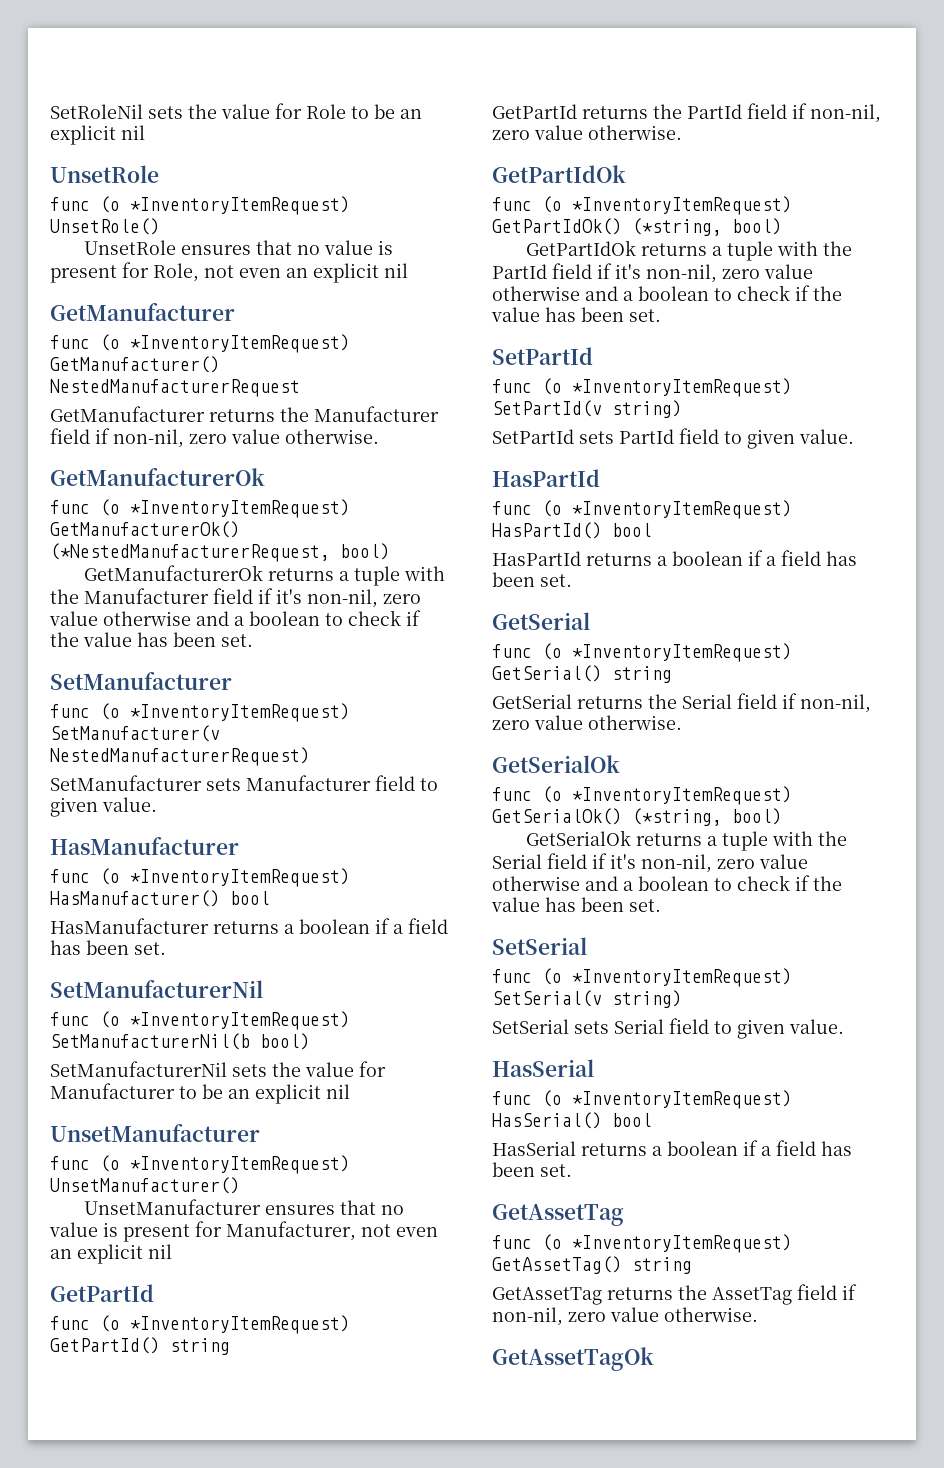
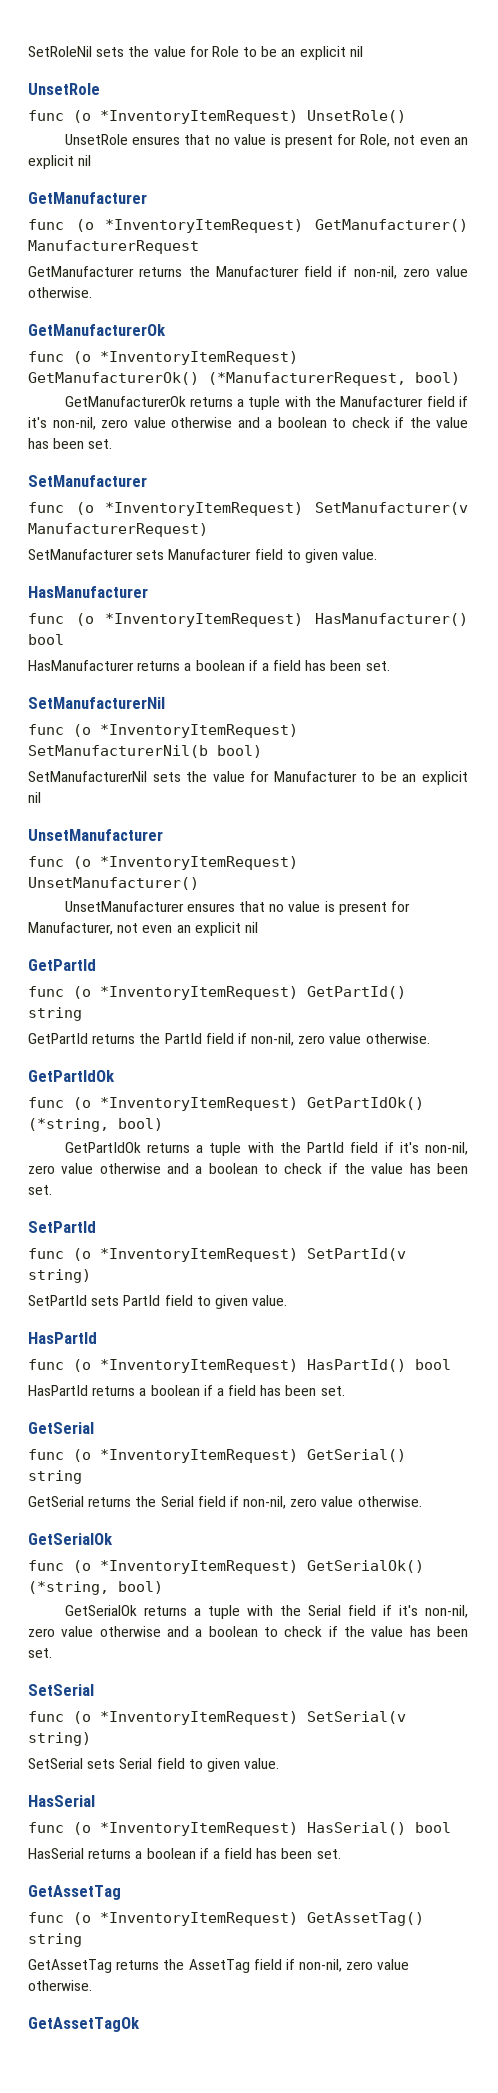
- func (o *InventoryItemRequest) GetManufacturer() NestedManufacturerRequest
+ func (o *InventoryItemRequest) GetManufacturer() ManufacturerRequest
- func (o *InventoryItemRequest) GetManufacturerOk() (*NestedManufacturerRequest, bool)
+ func (o *InventoryItemRequest) GetManufacturerOk() (*ManufacturerRequest, bool)
- func (o *InventoryItemRequest) SetManufacturer(v NestedManufacturerRequest)
+ func (o *InventoryItemRequest) SetManufacturer(v ManufacturerRequest)

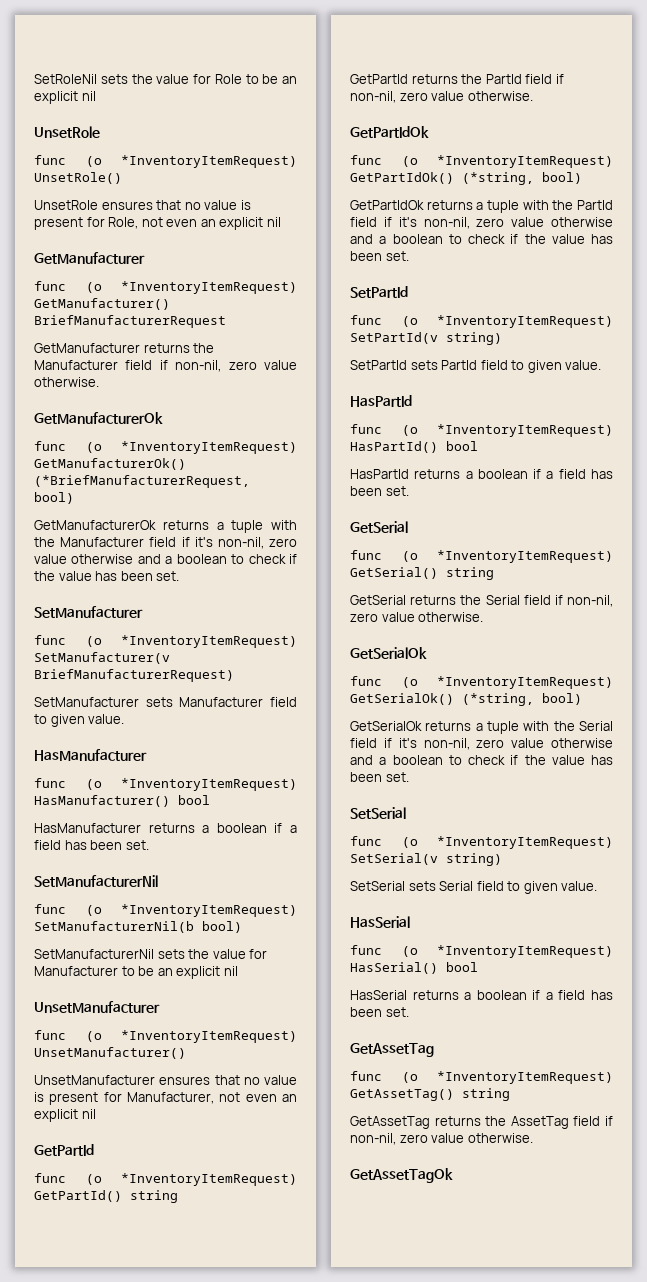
- func (o *InventoryItemRequest) GetManufacturer() ManufacturerRequest
+ func (o *InventoryItemRequest) GetManufacturer() BriefManufacturerRequest
- func (o *InventoryItemRequest) GetManufacturerOk() (*ManufacturerRequest, bool)
+ func (o *InventoryItemRequest) GetManufacturerOk() (*BriefManufacturerRequest, bool)
- func (o *InventoryItemRequest) SetManufacturer(v ManufacturerRequest)
+ func (o *InventoryItemRequest) SetManufacturer(v BriefManufacturerRequest)

